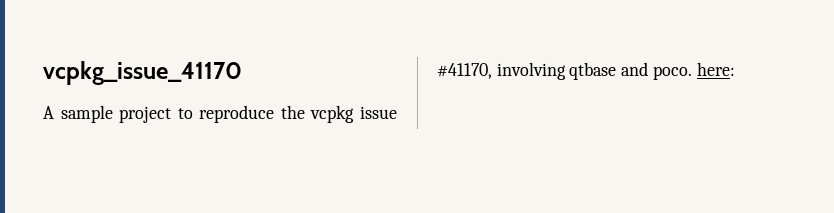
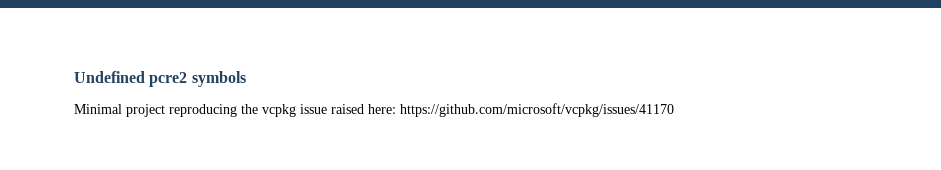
- vcpkg_issue_41170
- A sample project to reproduce the vcpkg issue #41170, involving qtbase and poco. here:
+ Undefined pcre2 symbols
+ Minimal project reproducing the vcpkg issue raised here: https://github.com/microsoft/vcpkg/issues/41170

